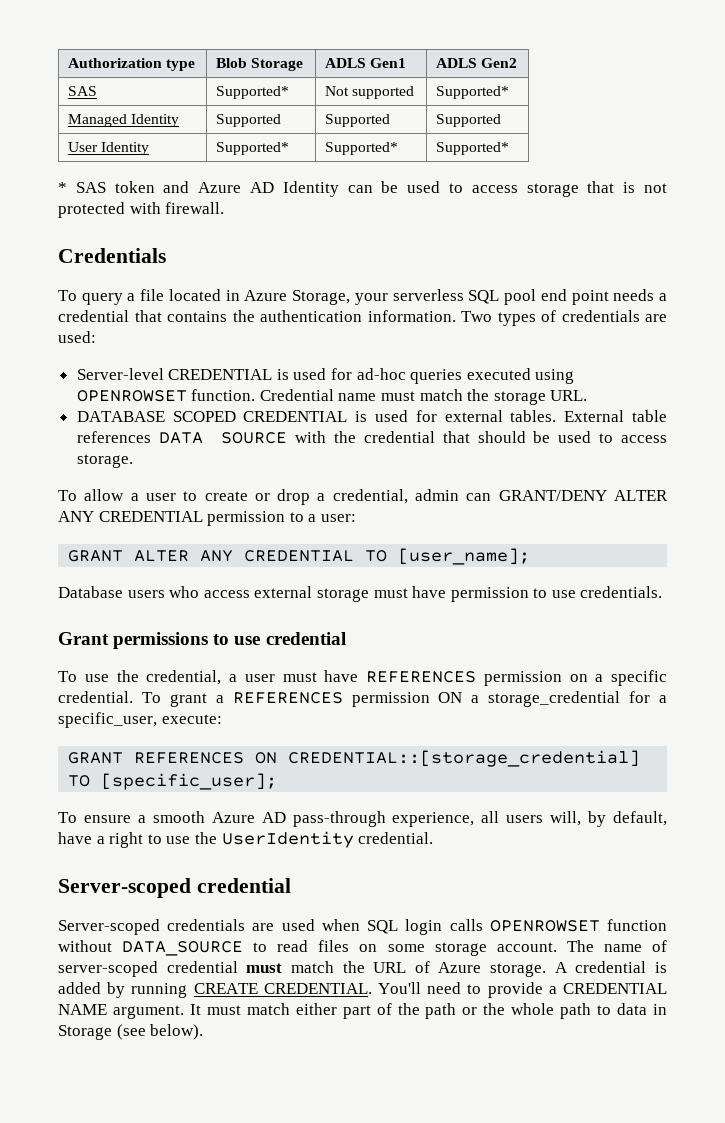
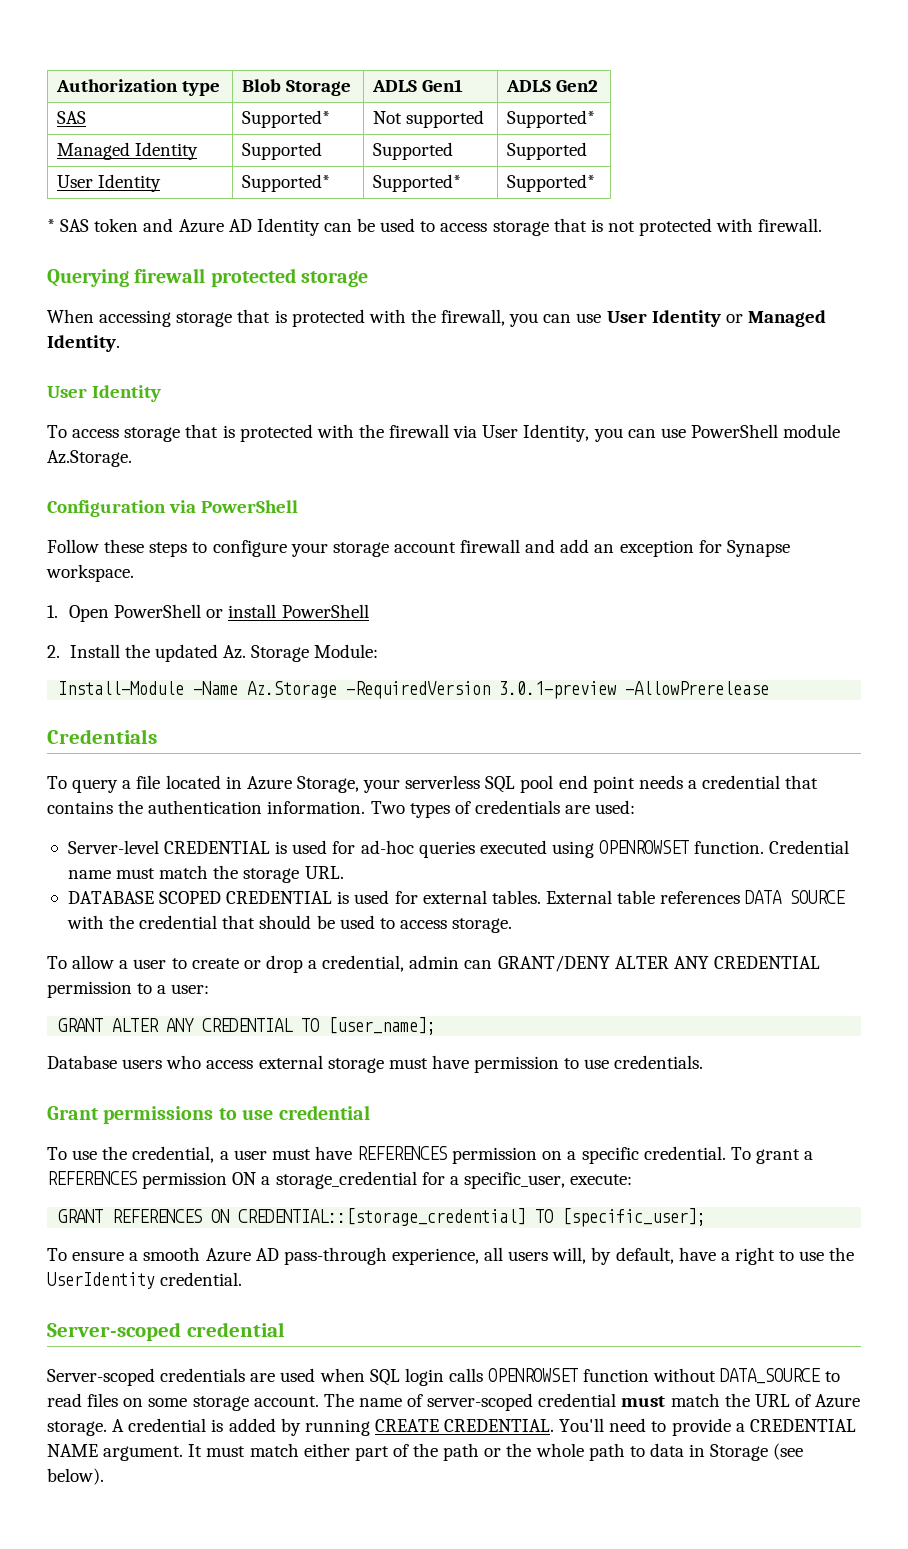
+ Querying firewall protected storage
+ When accessing storage that is protected with the firewall, you can use User Identity or Managed Identity.
+ User Identity
+ To access storage that is protected with the firewall via User Identity, you can use PowerShell module Az.Storage.
+ Configuration via PowerShell
+ Follow these steps to configure your storage account firewall and add an exception for Synapse workspace.
+ 1. Open PowerShell or install PowerShell
+ 2. Install the updated Az. Storage Module:
+ Install-Module -Name Az.Storage -RequiredVersion 3.0.1-preview -AllowPrerelease

